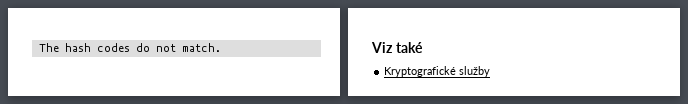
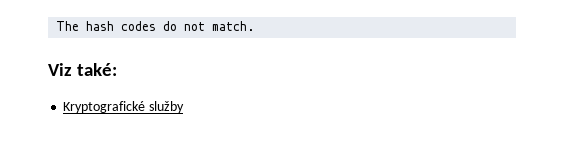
- Viz také
+ Viz také:

